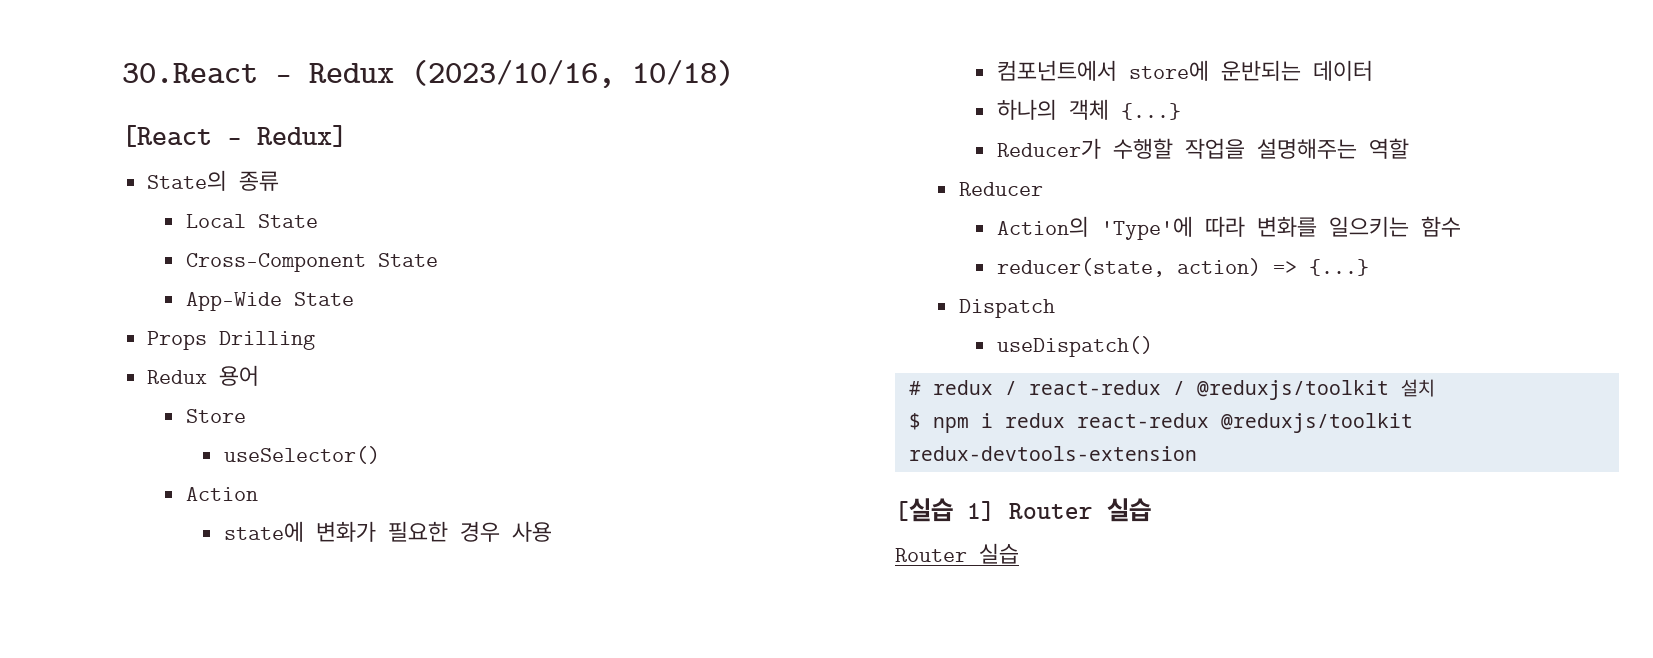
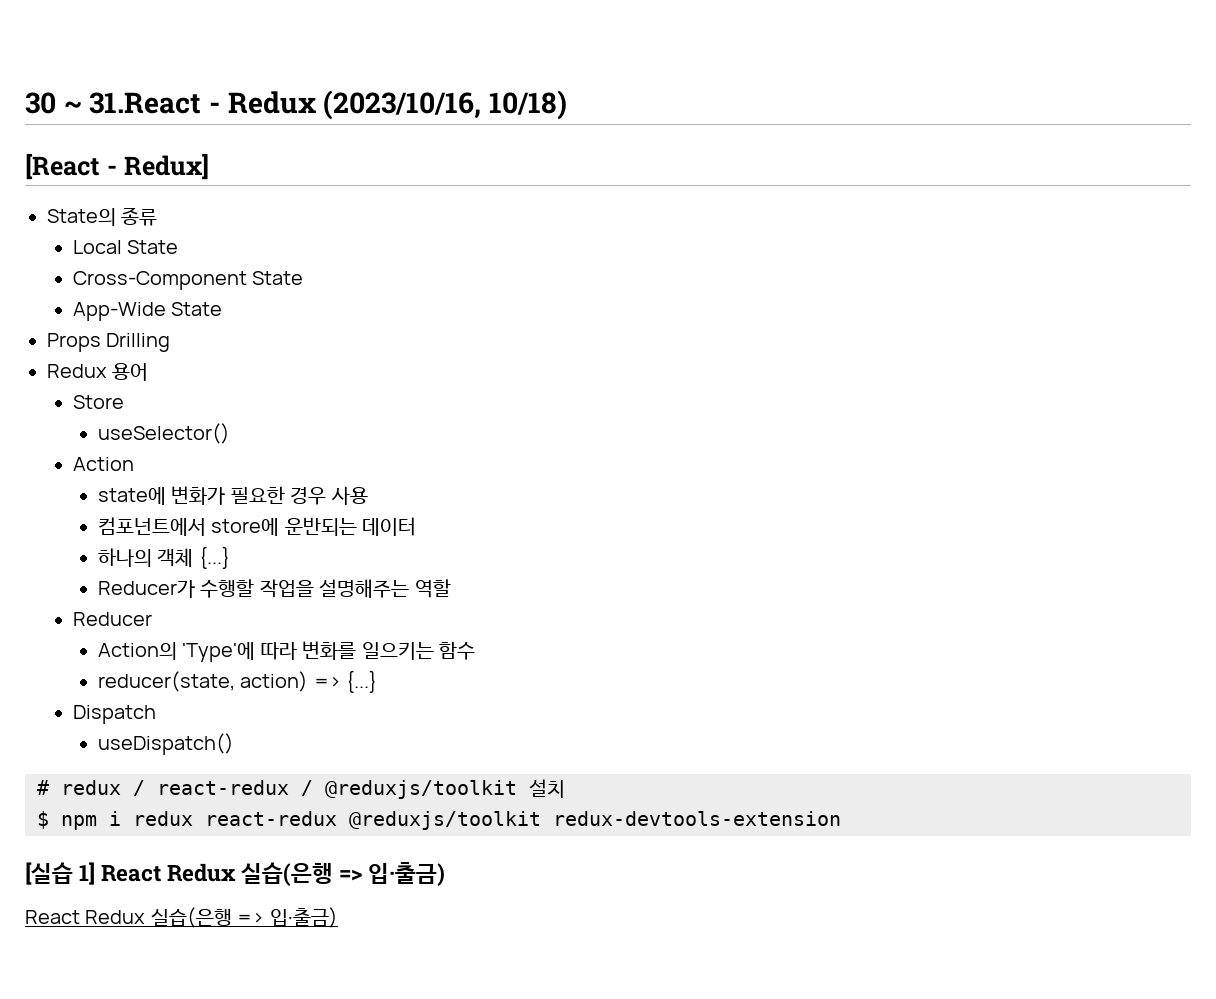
- 30.React - Redux (2023/10/16, 10/18)
+ 30 ~ 31.React - Redux (2023/10/16, 10/18)
- [실습 1] Router 실습
- Router 실습
+ [실습 1] React Redux 실습(은행 => 입·출금)
+ React Redux 실습(은행 => 입·출금)

